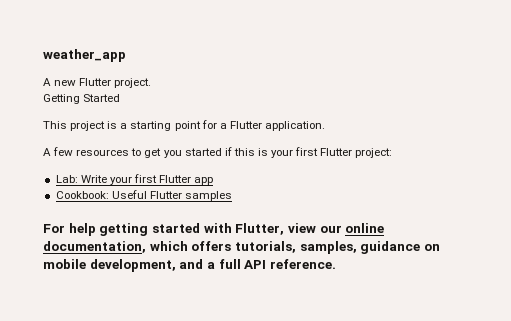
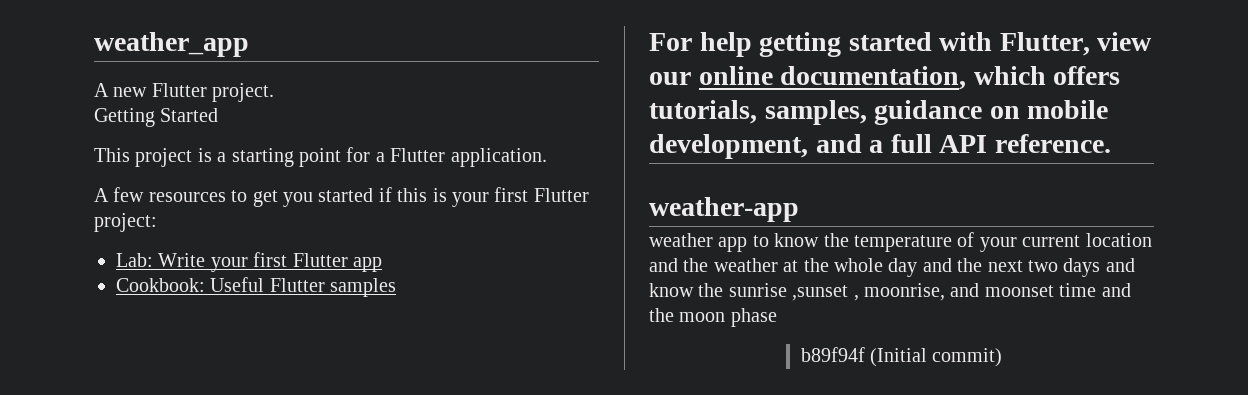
+ weather-app
+ weather app to know the temperature of your current location and the weather at the whole day and the next two days and know the sunrise ,sunset , moonrise, and moonset time and the moon phase
+ b89f94f (Initial commit)

